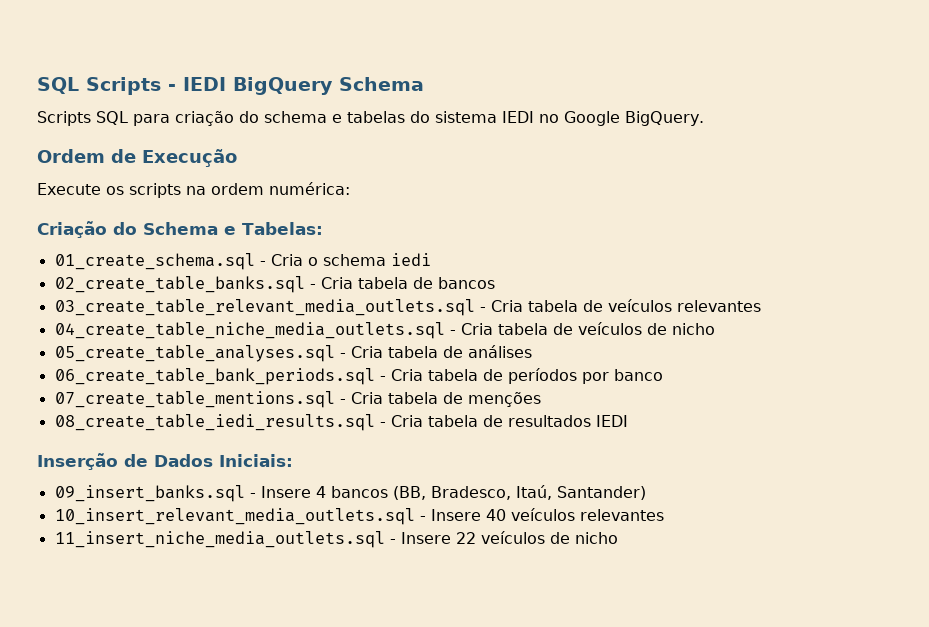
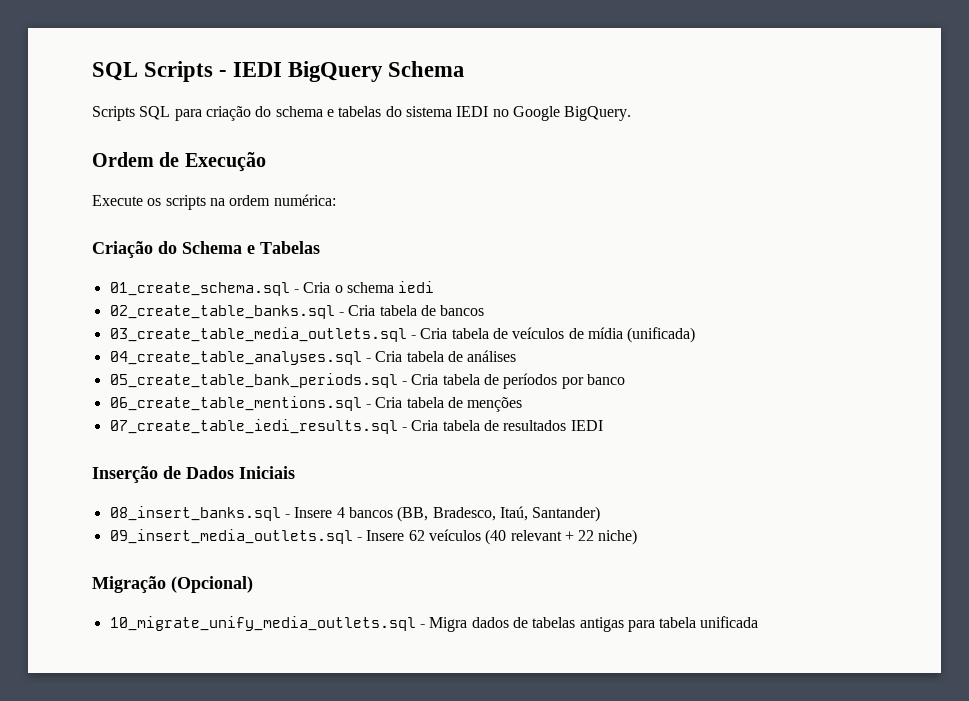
- Criação do Schema e Tabelas:
+ Criação do Schema e Tabelas
- 03_create_table_relevant_media_outlets.sql - Cria tabela de veículos relevantes
- 04_create_table_niche_media_outlets.sql - Cria tabela de veículos de nicho
- 05_create_table_analyses.sql - Cria tabela de análises
+ 03_create_table_media_outlets.sql - Cria tabela de veículos de mídia (unificada)
+ 04_create_table_analyses.sql - Cria tabela de análises
- 06_create_table_bank_periods.sql - Cria tabela de períodos por banco
+ 05_create_table_bank_periods.sql - Cria tabela de períodos por banco
- 07_create_table_mentions.sql - Cria tabela de menções
+ 06_create_table_mentions.sql - Cria tabela de menções
- 08_create_table_iedi_results.sql - Cria tabela de resultados IEDI
+ 07_create_table_iedi_results.sql - Cria tabela de resultados IEDI
- Inserção de Dados Iniciais:
- 09_insert_banks.sql - Insere 4 bancos (BB, Bradesco, Itaú, Santander)
+ Inserção de Dados Iniciais
+ 08_insert_banks.sql - Insere 4 bancos (BB, Bradesco, Itaú, Santander)
- 10_insert_relevant_media_outlets.sql - Insere 40 veículos relevantes
- 11_insert_niche_media_outlets.sql - Insere 22 veículos de nicho
+ 09_insert_media_outlets.sql - Insere 62 veículos (40 relevant + 22 niche)
+ Migração (Opcional)
+ 10_migrate_unify_media_outlets.sql - Migra dados de tabelas antigas para tabela unificada

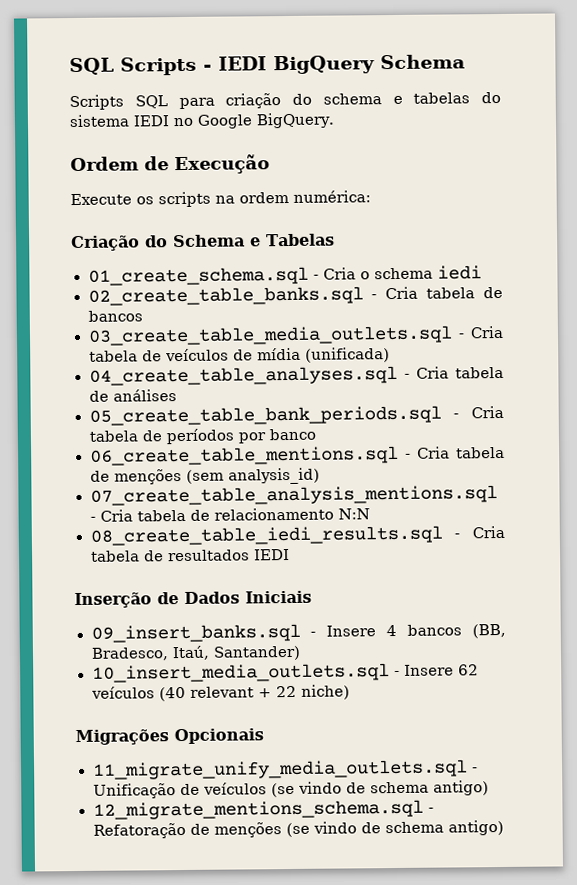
- 06_create_table_mentions.sql - Cria tabela de menções
- 07_create_table_iedi_results.sql - Cria tabela de resultados IEDI
+ 06_create_table_mentions.sql - Cria tabela de menções (sem analysis_id)
+ 07_create_table_analysis_mentions.sql - Cria tabela de relacionamento N:N
+ 08_create_table_iedi_results.sql - Cria tabela de resultados IEDI
- 08_insert_banks.sql - Insere 4 bancos (BB, Bradesco, Itaú, Santander)
+ 09_insert_banks.sql - Insere 4 bancos (BB, Bradesco, Itaú, Santander)
- 09_insert_media_outlets.sql - Insere 62 veículos (40 relevant + 22 niche)
+ 10_insert_media_outlets.sql - Insere 62 veículos (40 relevant + 22 niche)
- Migração (Opcional)
- 10_migrate_unify_media_outlets.sql - Migra dados de tabelas antigas para tabela unificada
+ Migrações Opcionais
+ 11_migrate_unify_media_outlets.sql - Unificação de veículos (se vindo de schema antigo)
+ 12_migrate_mentions_schema.sql - Refatoração de menções (se vindo de schema antigo)

